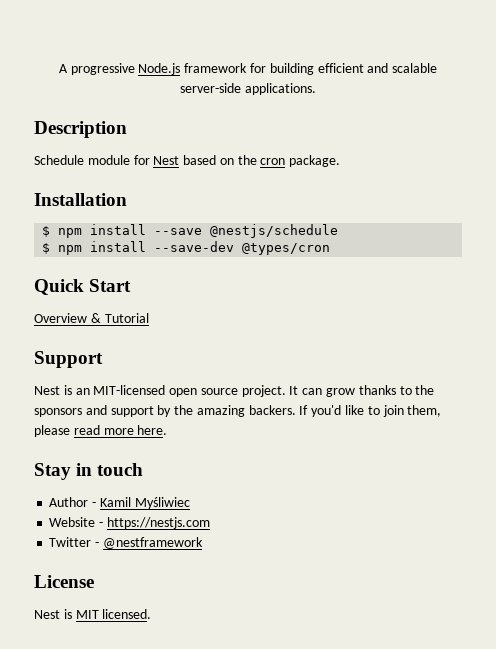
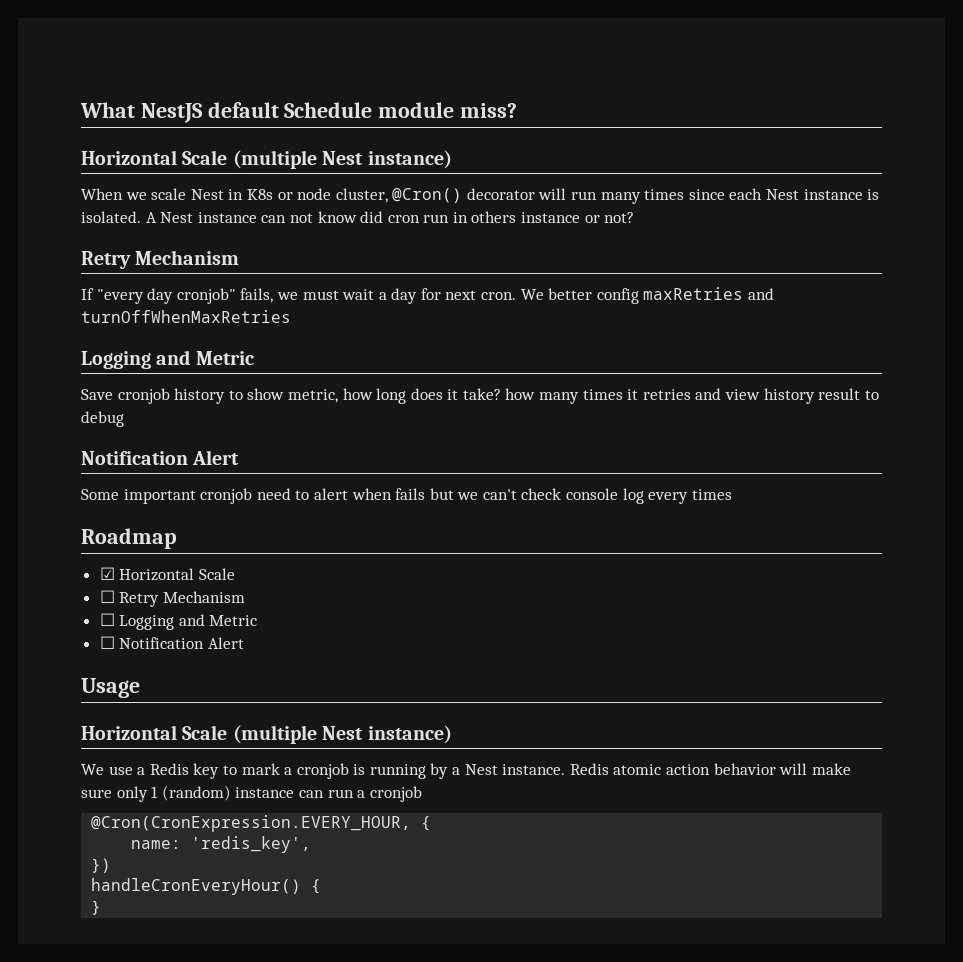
- A progressive Node.js framework for building efficient and scalable server-side applications.
- Description
- Schedule module for Nest based on the cron package.
- Installation
- $ npm install --save @nestjs/schedule
- $ npm install --save-dev @types/cron
- Quick Start
- Overview & Tutorial
- Support
- Nest is an MIT-licensed open source project. It can grow thanks to the sponsors and support by the amazing backers. If you'd like to join them, please read more here.
- Stay in touch
- Author - Kamil Myśliwiec
- Website - https://nestjs.com
- Twitter - @nestframework
- License
- Nest is MIT licensed.
+ What NestJS default Schedule module miss?
+ Horizontal Scale (multiple Nest instance)
+ When we scale Nest in K8s or node cluster, @Cron() decorator will run many times since each Nest instance is isolated. A Nest instance can not know did cron run in others instance or not?
+ Retry Mechanism
+ If "every day cronjob" fails, we must wait a day for next cron. We better config maxRetries and turnOffWhenMaxRetries
+ Logging and Metric
+ Save cronjob history to show metric, how long does it take? how many times it retries and view history result to debug
+ Notification Alert
+ Some important cronjob need to alert when fails but we can't check console log every times
+ Roadmap
+ ☑ Horizontal Scale
+ ☐ Retry Mechanism
+ ☐ Logging and Metric
+ ☐ Notification Alert
+ Usage
+ Horizontal Scale (multiple Nest instance)
+ We use a Redis key to mark a cronjob is running by a Nest instance. Redis atomic action behavior will make sure only 1 (random) instance can run a cronjob
+ @Cron(CronExpression.EVERY_HOUR, {
+ name: 'redis_key',
+ })
+ handleCronEveryHour() {
+ }

